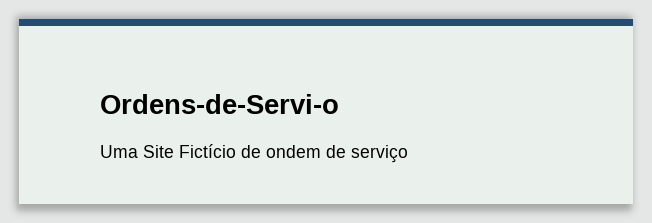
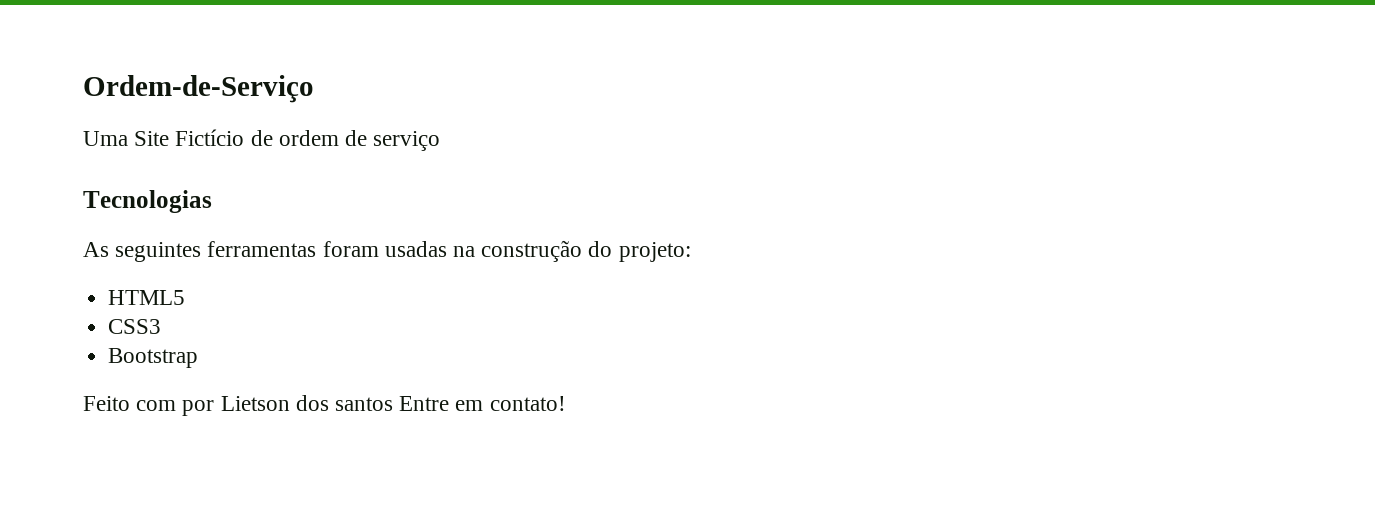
- Ordens-de-Servi-o
+ Ordem-de-Serviço
- Uma Site Fictício de ondem de serviço
+ Uma Site Fictício de ordem de serviço
+ Tecnologias
+ As seguintes ferramentas foram usadas na construção do projeto:
+ HTML5
+ CSS3
+ Bootstrap
+ Feito com por Lietson dos santos Entre em contato!

